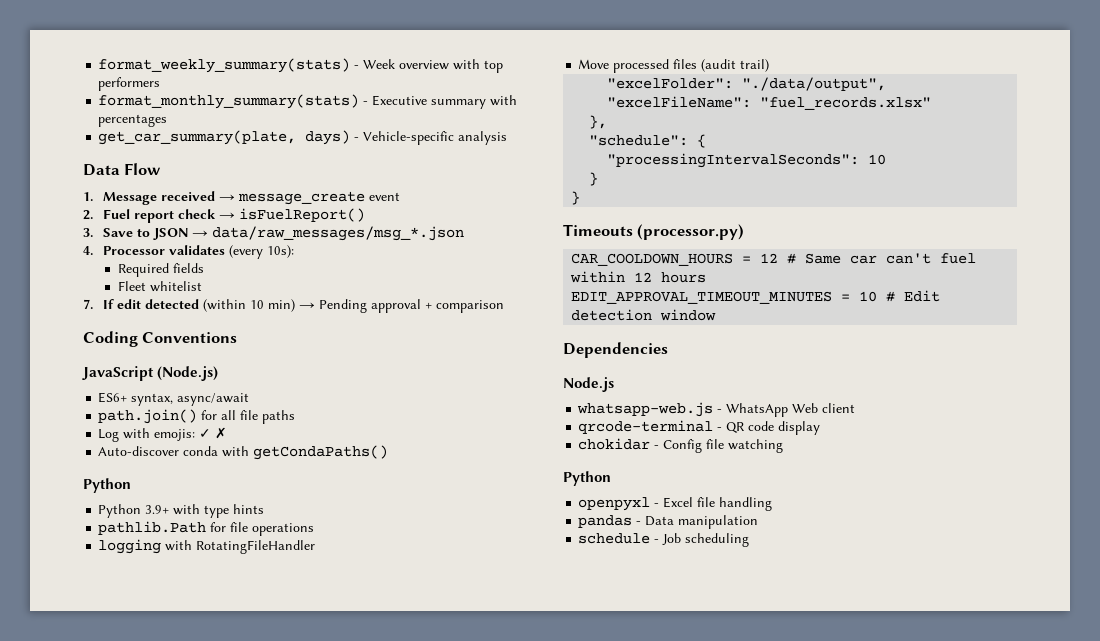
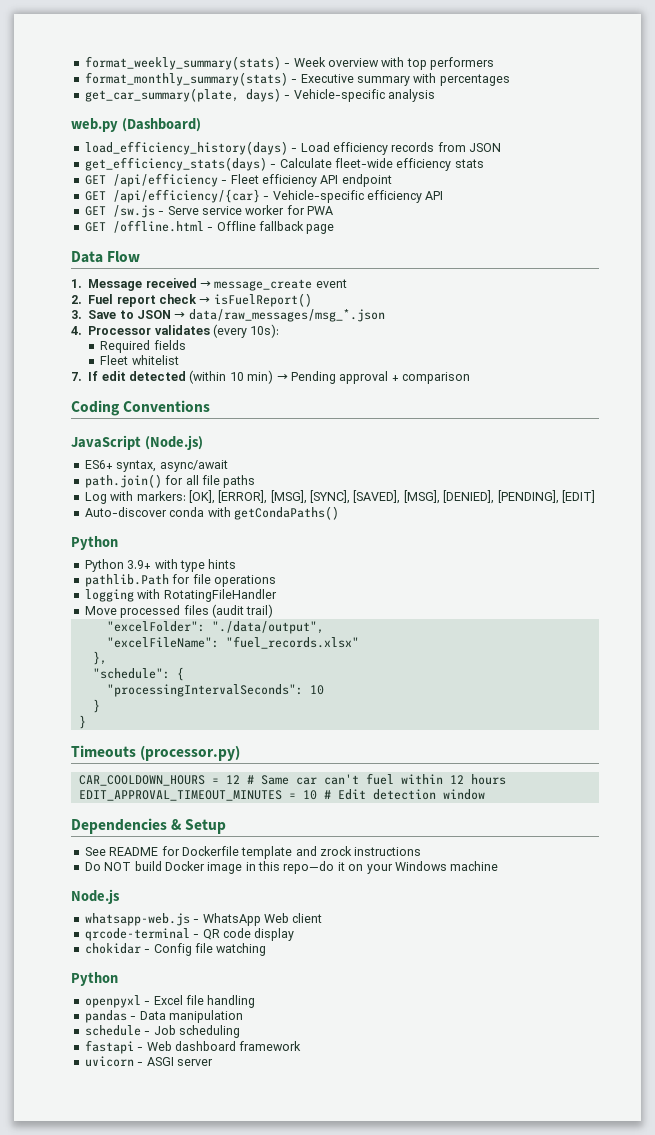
+ web.py (Dashboard)
+ load_efficiency_history(days) - Load efficiency records from JSON
+ get_efficiency_stats(days) - Calculate fleet-wide efficiency stats
+ GET /api/efficiency - Fleet efficiency API endpoint
+ GET /api/efficiency/{car} - Vehicle-specific efficiency API
+ GET /sw.js - Serve service worker for PWA
+ GET /offline.html - Offline fallback page
- Log with emojis: ✓ ✗
+ Log with markers: [OK], [ERROR], [MSG], [SYNC], [SAVED], [MSG], [DENIED], [PENDING], [EDIT]
- Dependencies
+ Dependencies & Setup
+ See README for Dockerfile template and zrock instructions
+ Do NOT build Docker image in this repo—do it on your Windows machine
+ fastapi - Web dashboard framework
+ uvicorn - ASGI server

